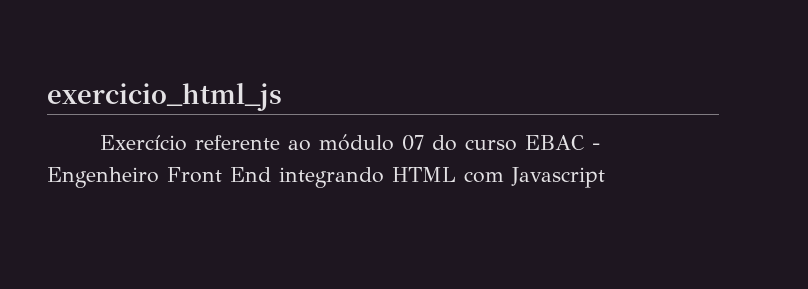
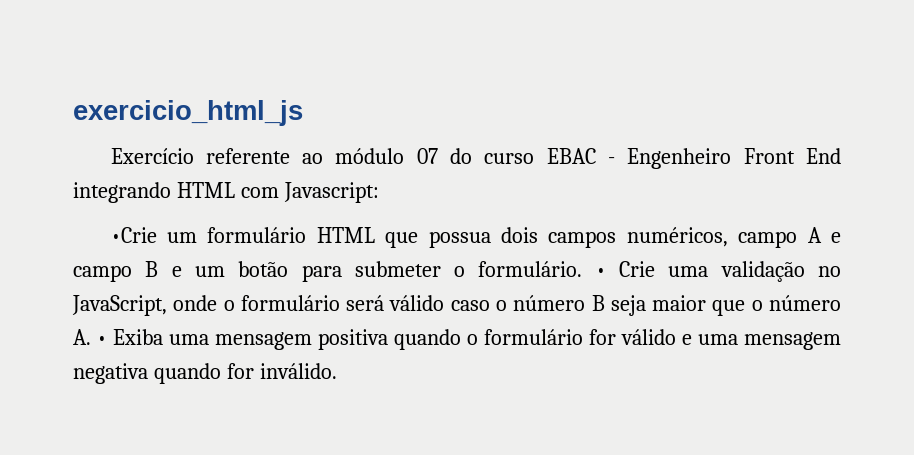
- Exercício referente ao módulo 07 do curso EBAC - Engenheiro Front End integrando HTML com Javascript
+ Exercício referente ao módulo 07 do curso EBAC - Engenheiro Front End integrando HTML com Javascript:
+ •Crie um formulário HTML que possua dois campos numéricos, campo A e campo B e um botão para submeter o formulário. • Crie uma validação no JavaScript, onde o formulário será válido caso o número B seja maior que o número A. • Exiba uma mensagem positiva quando o formulário for válido e uma mensagem negativa quando for inválido.

